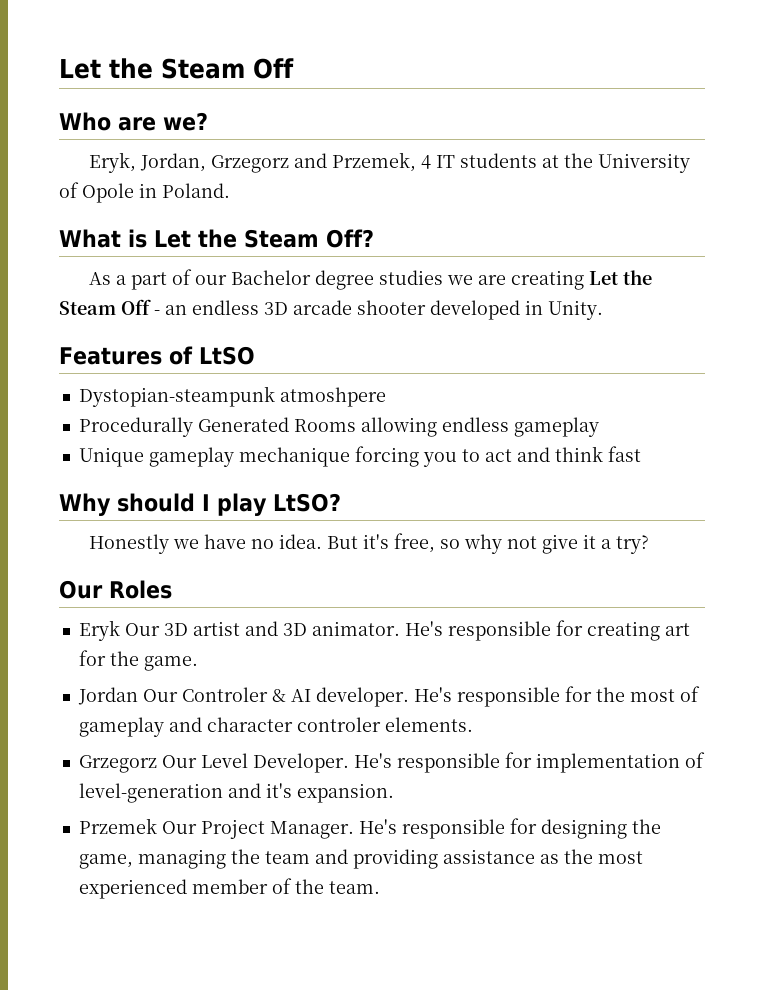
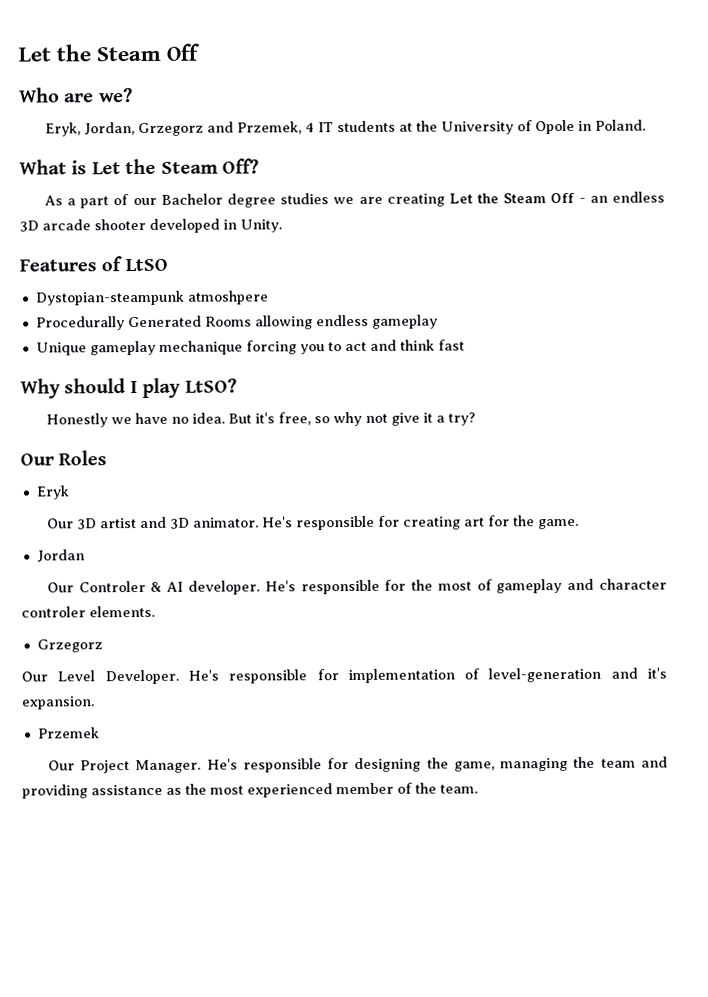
- Eryk Our 3D artist and 3D animator.
+ Eryk
+ Our 3D artist and 3D animator.
- Jordan Our Controler & AI developer.
+ Jordan
+ Our Controler & AI developer.
  He's responsible for the most of gameplay and character controler elements.
- Grzegorz Our Level Developer.
+ Grzegorz
+ Our Level Developer.
- Przemek Our Project Manager.
+ Przemek
+ Our Project Manager.

